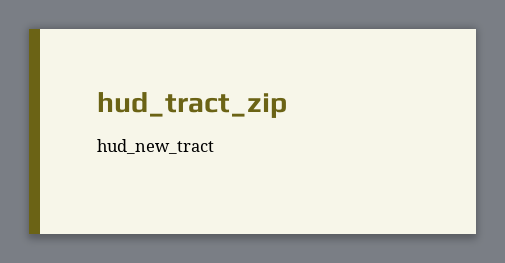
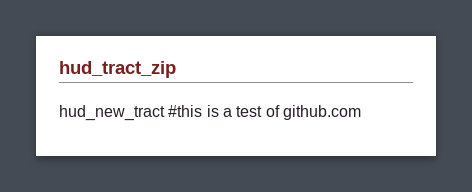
- hud_new_tract
+ hud_new_tract #this is a test of github.com

